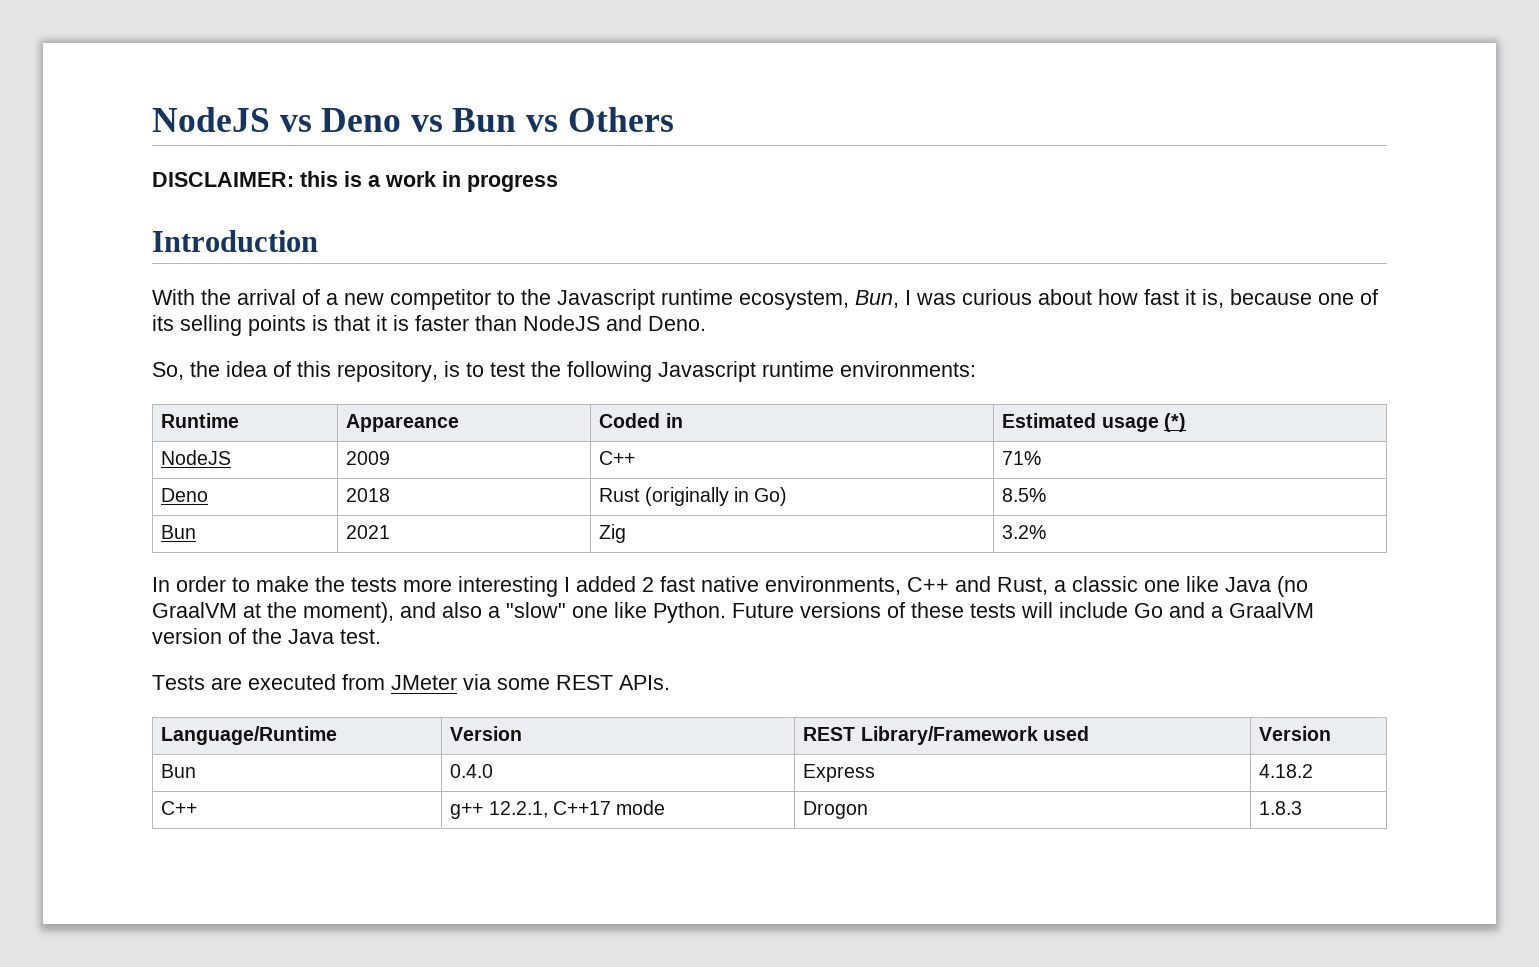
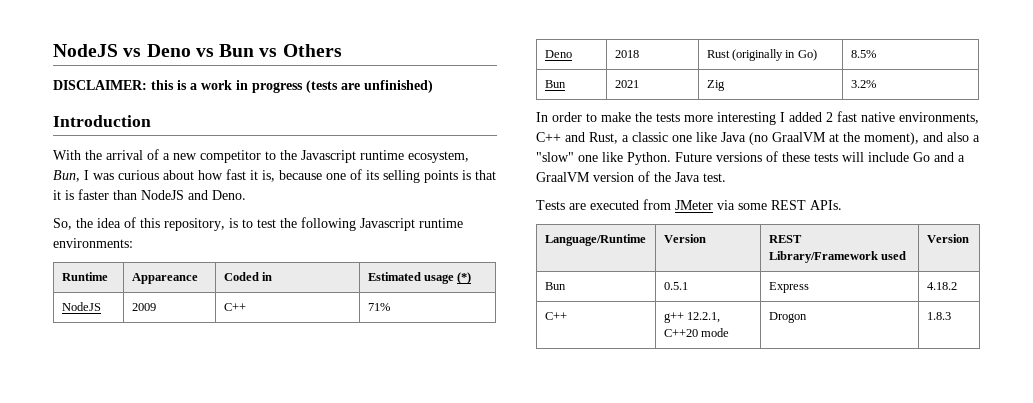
- DISCLAIMER: this is a work in progress
+ DISCLAIMER: this is a work in progress (tests are unfinished)
- Bun | 0.4.0 | Express | 4.18.2
+ Bun | 0.5.1 | Express | 4.18.2
- C++ | g++ 12.2.1, C++17 mode | Drogon | 1.8.3
+ C++ | g++ 12.2.1, C++20 mode | Drogon | 1.8.3

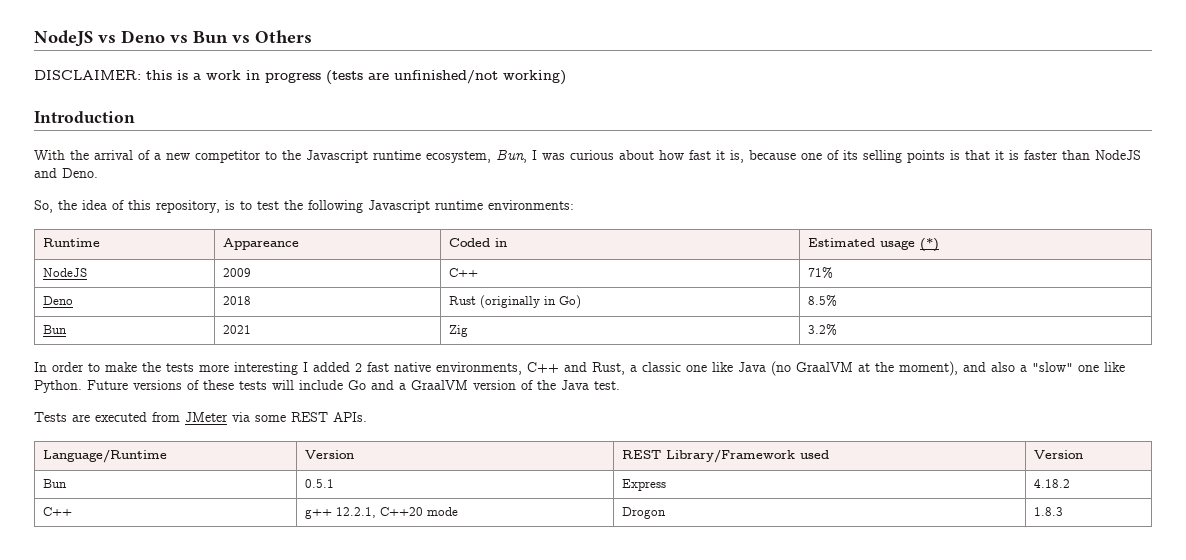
- DISCLAIMER: this is a work in progress (tests are unfinished)
+ DISCLAIMER: this is a work in progress (tests are unfinished/not working)

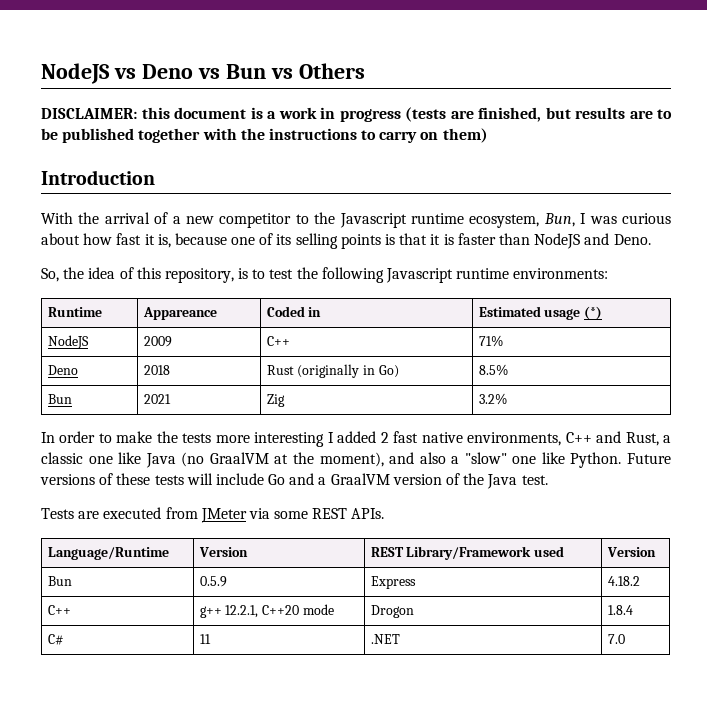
- DISCLAIMER: this is a work in progress (tests are unfinished/not working)
+ DISCLAIMER: this document is a work in progress (tests are finished, but results are to be published together with the instructions to carry on them)
- Bun | 0.5.1 | Express | 4.18.2
+ Bun | 0.5.9 | Express | 4.18.2
- C++ | g++ 12.2.1, C++20 mode | Drogon | 1.8.3
+ C++ | g++ 12.2.1, C++20 mode | Drogon | 1.8.4
+ C# | 11 | .NET | 7.0

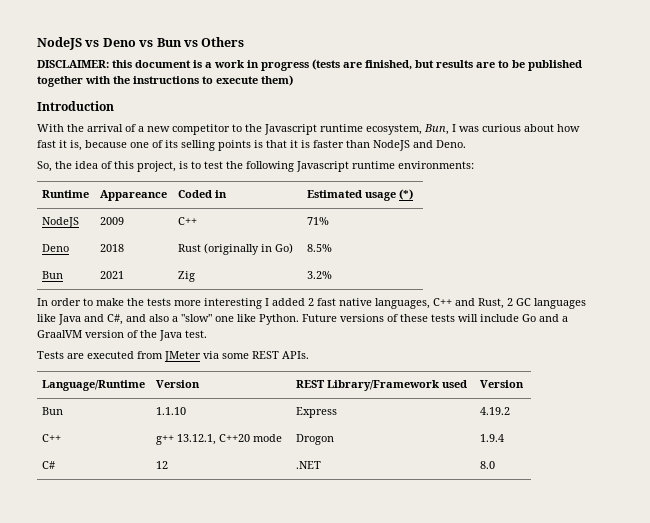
- DISCLAIMER: this document is a work in progress (tests are finished, but results are to be published together with the instructions to carry on them)
+ DISCLAIMER: this document is a work in progress (tests are finished, but results are to be published together with the instructions to execute them)
- So, the idea of this repository, is to test the following Javascript runtime environments:
+ So, the idea of this project, is to test the following Javascript runtime environments:
- In order to make the tests more interesting I added 2 fast native environments, C++ and Rust, a classic one like Java (no GraalVM at the moment), and also a "slow" one like Python.
+ In order to make the tests more interesting I added 2 fast native languages, C++ and Rust, 2 GC languages like Java and C#, and also a "slow" one like Python.
- Bun | 0.5.9 | Express | 4.18.2
+ Bun | 1.1.10 | Express | 4.19.2
- C++ | g++ 12.2.1, C++20 mode | Drogon | 1.8.4
+ C++ | g++ 13.12.1, C++20 mode | Drogon | 1.9.4
- C# | 11 | .NET | 7.0
+ C# | 12 | .NET | 8.0

